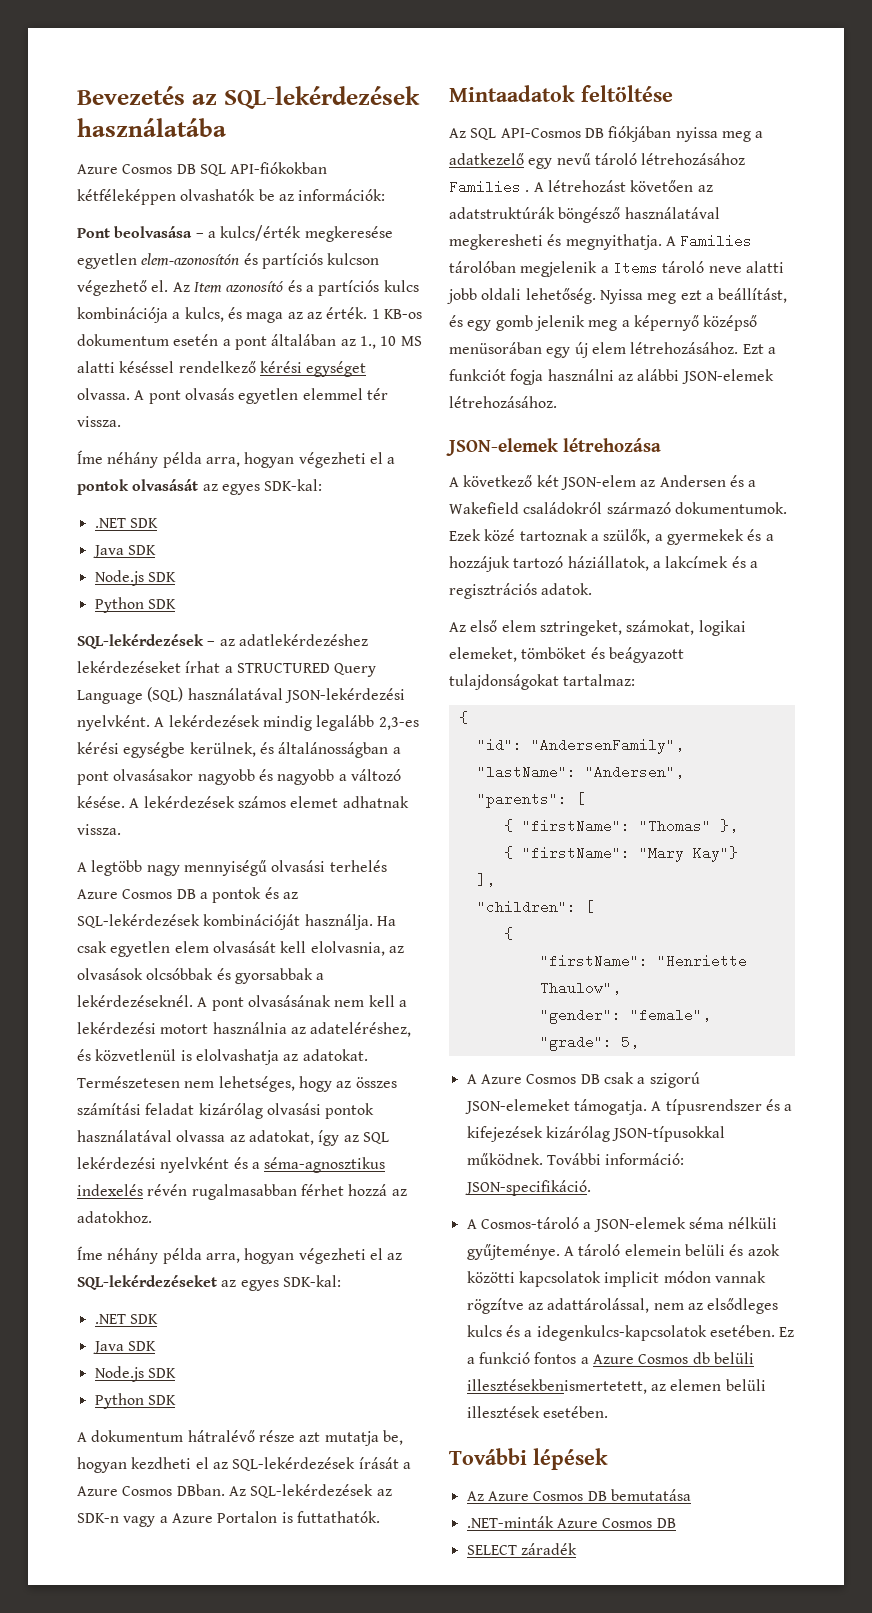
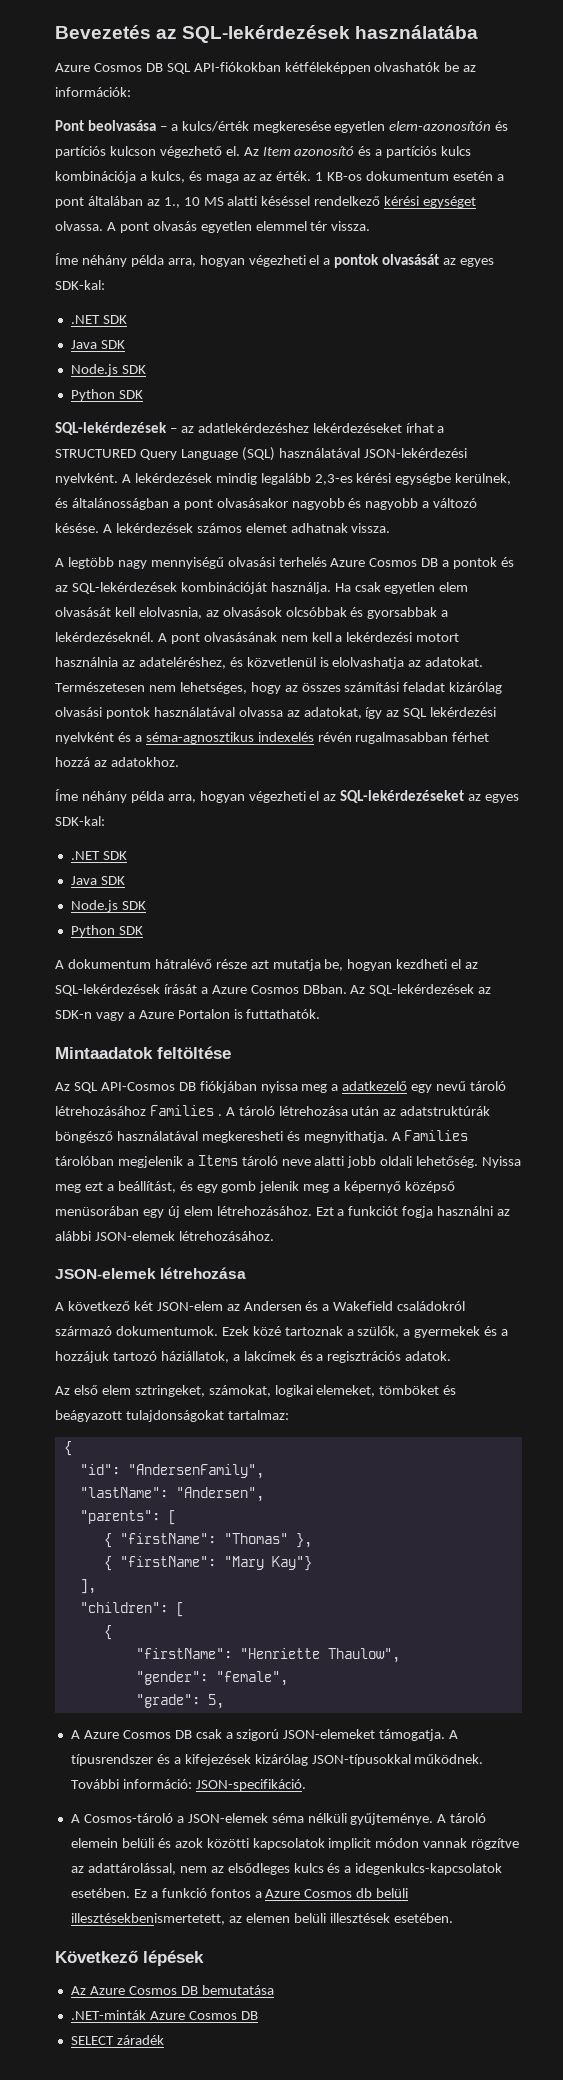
- A létrehozást követően az adatstruktúrák böngésző használatával megkeresheti és megnyithatja.
+ A tároló létrehozása után az adatstruktúrák böngésző használatával megkeresheti és megnyithatja.
- További lépések
+ Következő lépések

